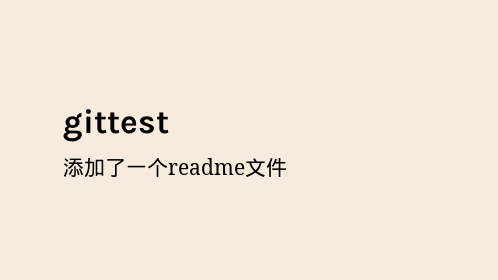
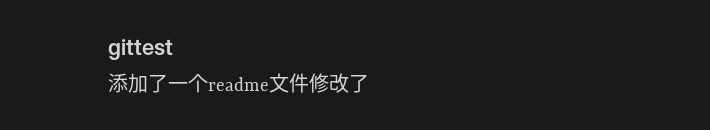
- 添加了一个readme文件
+ 添加了一个readme文件修改了

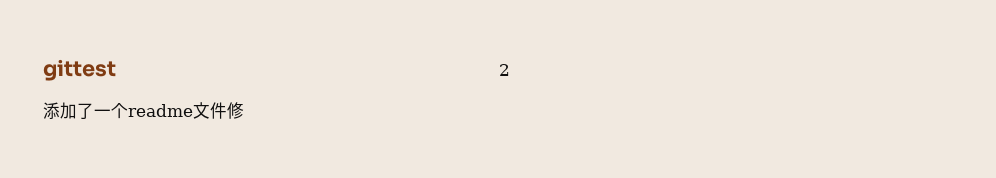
- 添加了一个readme文件修改了
+ 添加了一个readme文件修
+ 2

